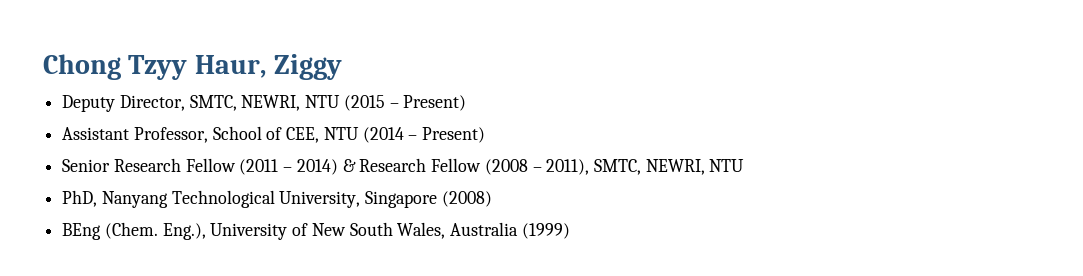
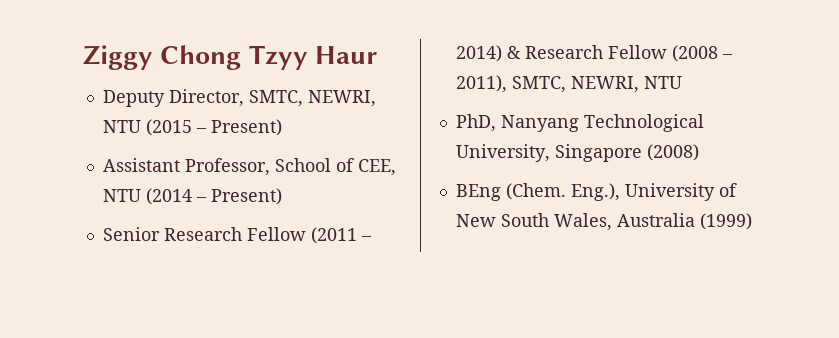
- Chong Tzyy Haur, Ziggy
+ Ziggy Chong Tzyy Haur

